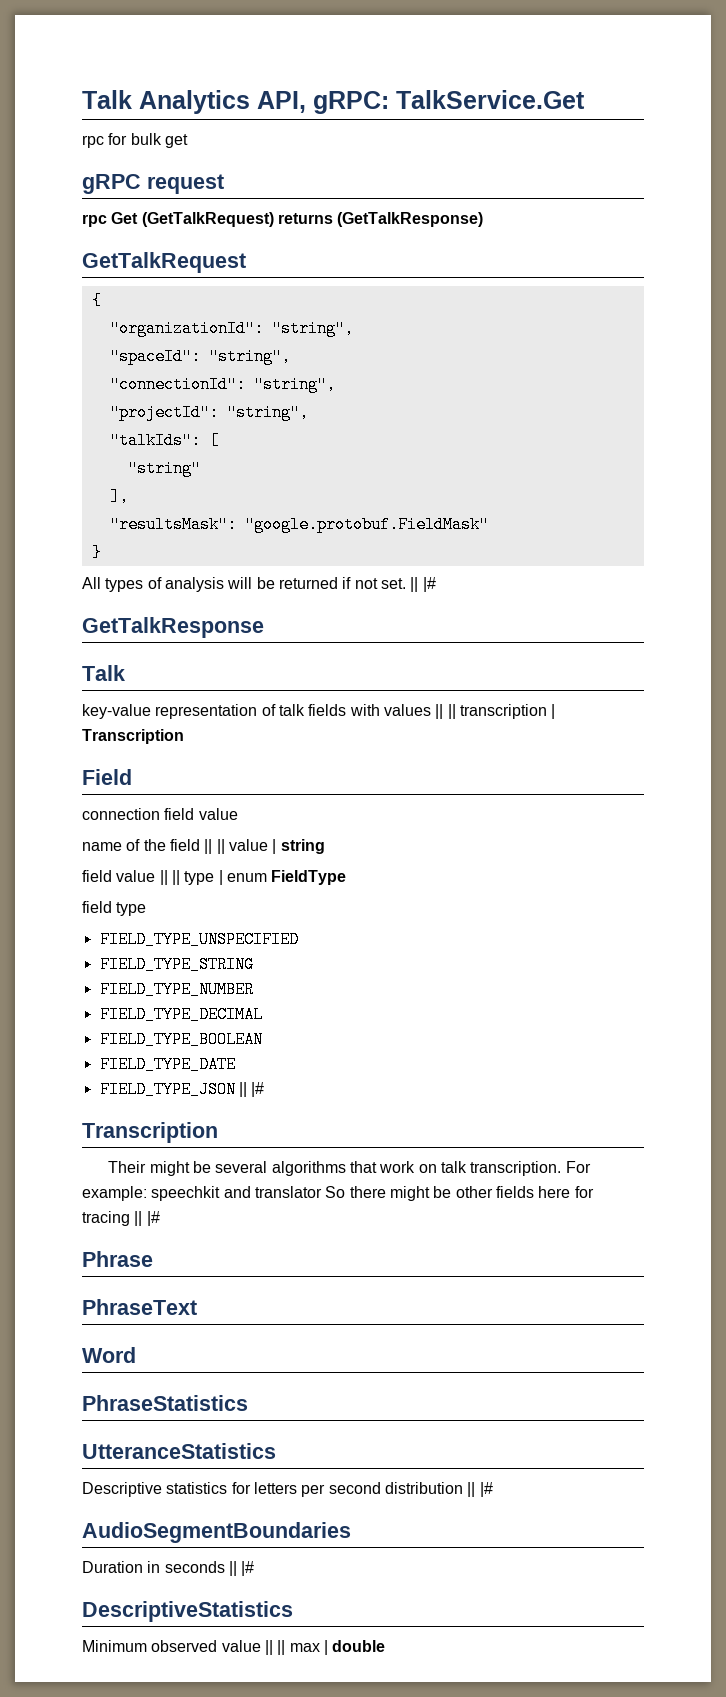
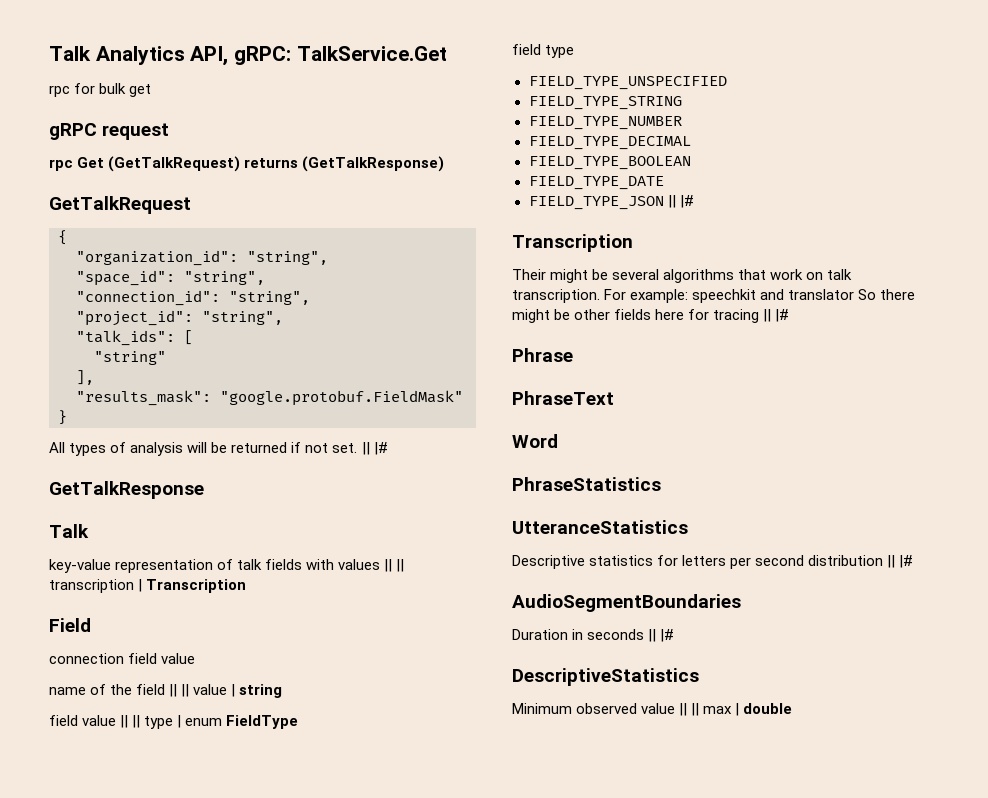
- "organizationId": "string",
- "spaceId": "string",
- "connectionId": "string",
- "projectId": "string",
- "talkIds": [
+ "organization_id": "string",
+ "space_id": "string",
+ "connection_id": "string",
+ "project_id": "string",
+ "talk_ids": [
- "resultsMask": "google.protobuf.FieldMask"
+ "results_mask": "google.protobuf.FieldMask"

